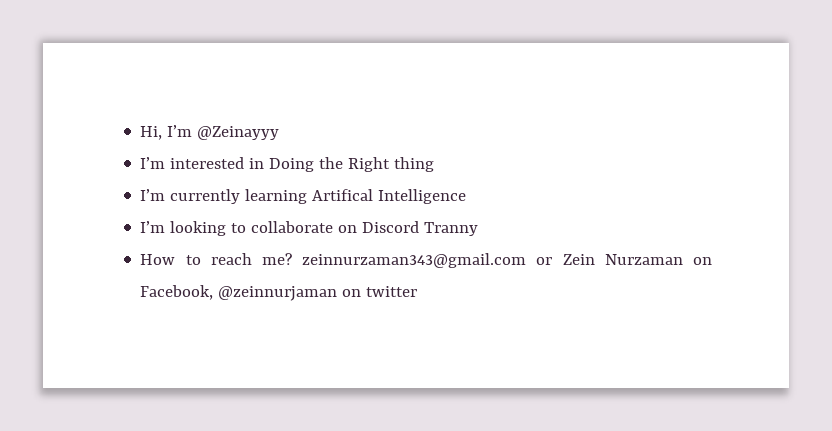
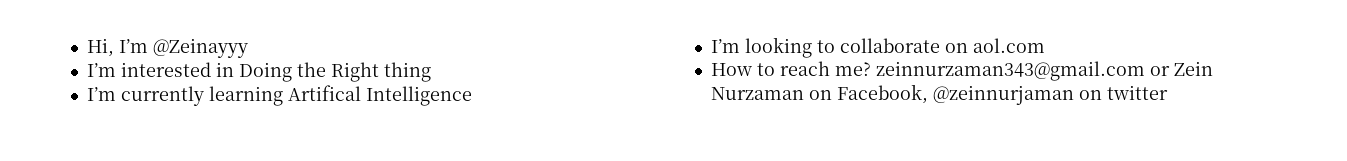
- I’m looking to collaborate on Discord Tranny
+ I’m looking to collaborate on aol.com

